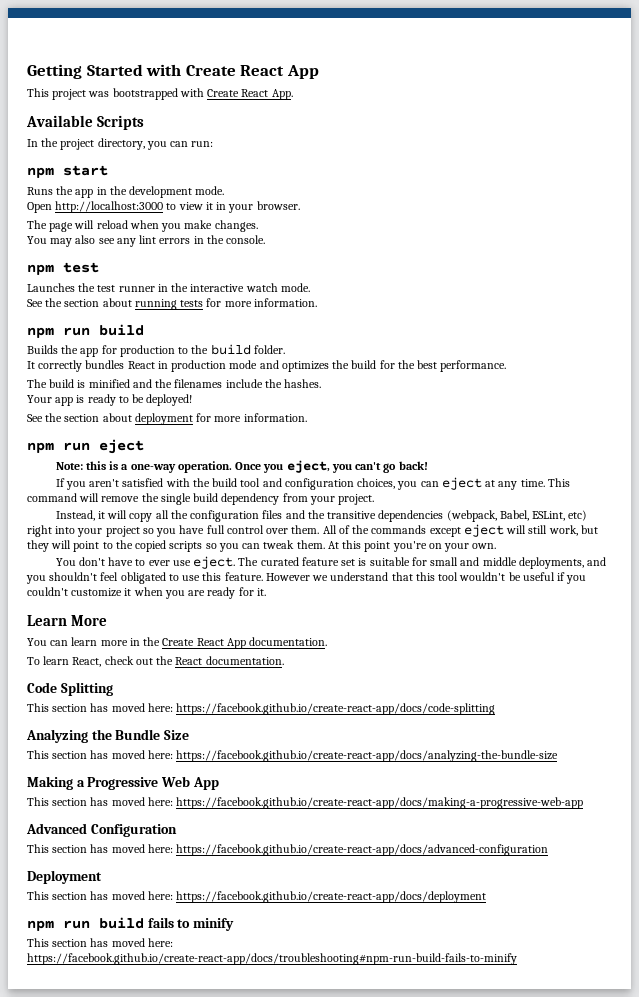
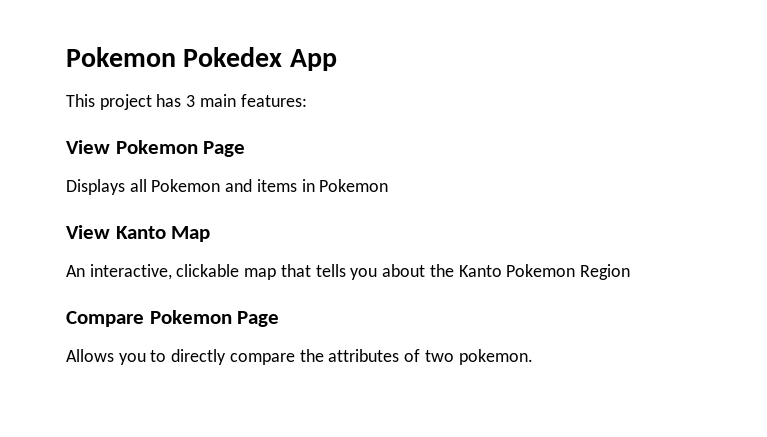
- Getting Started with Create React App
- This project was bootstrapped with Create React App.
- Available Scripts
- In the project directory, you can run:
- npm start
- Runs the app in the development mode.
- Open http://localhost:3000 to view it in your browser.
- The page will reload when you make changes.
- You may also see any lint errors in the console.
- npm test
- Launches the test runner in the interactive watch mode.
- See the section about running tests for more information.
- npm run build
- Builds the app for production to the build folder.
- It correctly bundles React in production mode and optimizes the build for the best performance.
- The build is minified and the filenames include the hashes.
- Your app is ready to be deployed!
- See the section about deployment for more information.
- npm run eject
- Note: this is a one-way operation. Once you eject, you can't go back!
- If you aren't satisfied with the build tool and configuration choices, you can eject at any time. This command will remove the single build dependency from your project.
- Instead, it will copy all the configuration files and the transitive dependencies (webpack, Babel, ESLint, etc) right into your project so you have full control over them. All of the commands except eject will still work, but they will point to the copied scripts so you can tweak them. At this point you're on your own.
- You don't have to ever use eject. The curated feature set is suitable for small and middle deployments, and you shouldn't feel obligated to use this feature. However we understand that this tool wouldn't be useful if you couldn't customize it when you are ready for it.
- Learn More
- You can learn more in the Create React App documentation.
- To learn React, check out the React documentation.
- Code Splitting
- This section has moved here: https://facebook.github.io/create-react-app/docs/code-splitting
- Analyzing the Bundle Size
- This section has moved here: https://facebook.github.io/create-react-app/docs/analyzing-the-bundle-size
- Making a Progressive Web App
- This section has moved here: https://facebook.github.io/create-react-app/docs/making-a-progressive-web-app
- Advanced Configuration
- This section has moved here: https://facebook.github.io/create-react-app/docs/advanced-configuration
- Deployment
- This section has moved here: https://facebook.github.io/create-react-app/docs/deployment
- npm run build fails to minify
- This section has moved here: https://facebook.github.io/create-react-app/docs/troubleshooting#npm-run-build-fails-to-minify
+ Pokemon Pokedex App
+ This project has 3 main features:
+ View Pokemon Page
+ Displays all Pokemon and items in Pokemon
+ View Kanto Map
+ An interactive, clickable map that tells you about the Kanto Pokemon Region
+ Compare Pokemon Page
+ Allows you to directly compare the attributes of two pokemon.

